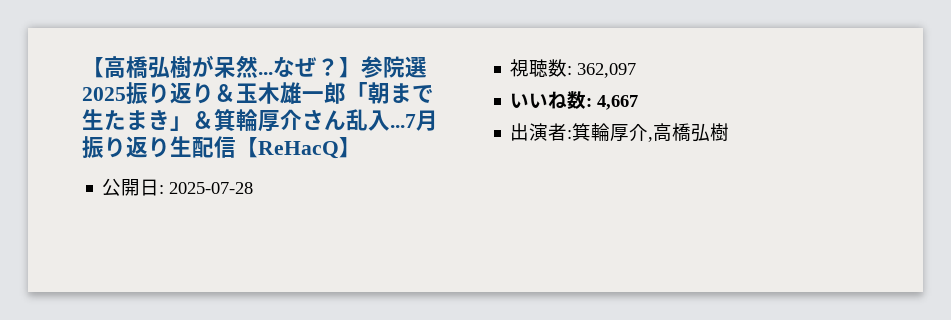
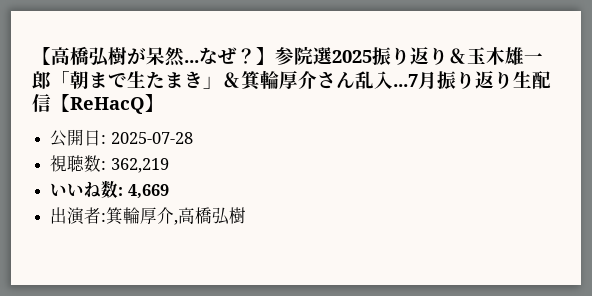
- 視聴数: 362,097
+ 視聴数: 362,219
- いいね数: 4,667
+ いいね数: 4,669

